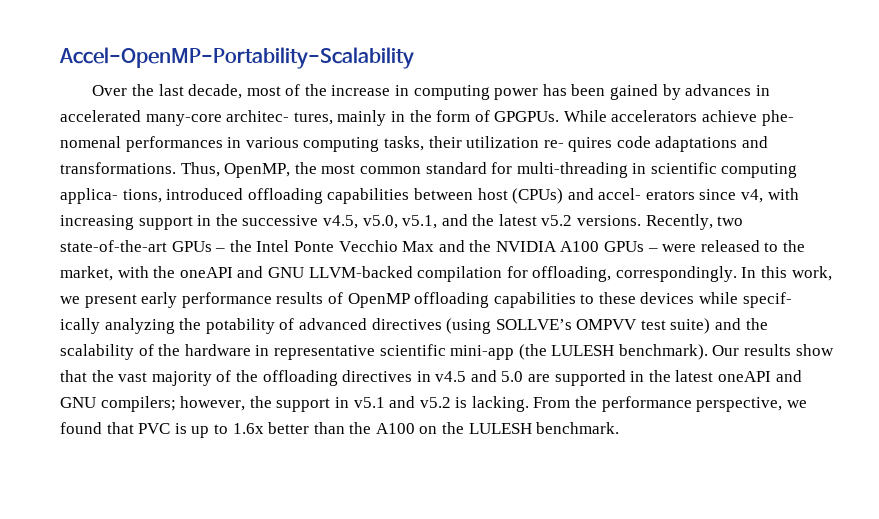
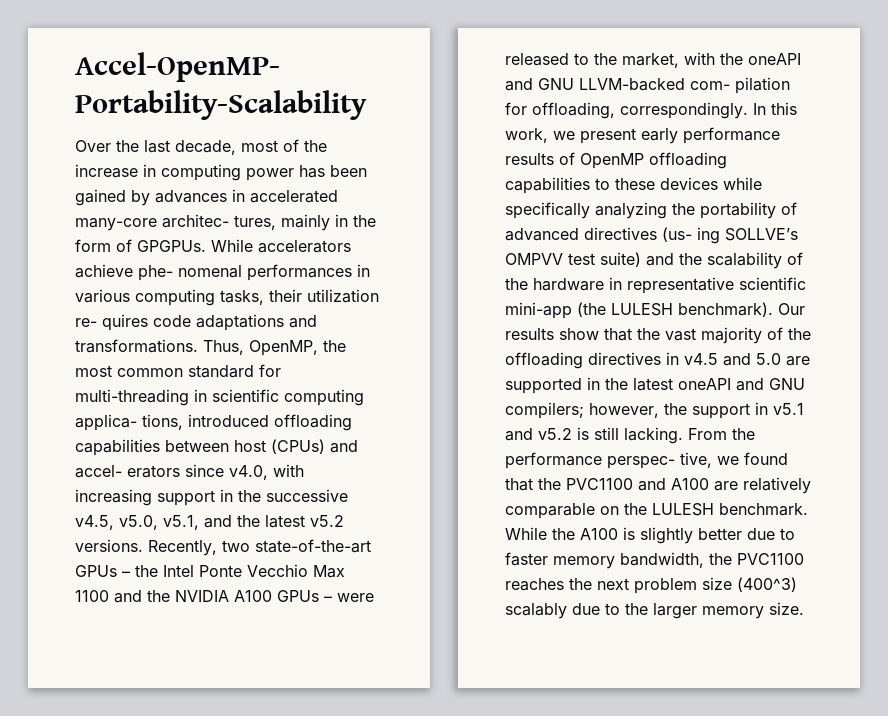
- Thus, OpenMP, the most common standard for multi-threading in scientific computing applica- tions, introduced offloading capabilities between host (CPUs) and accel- erators since v4, with increasing support in the successive v4.5, v5.0, v5.1, and the latest v5.2 versions.
+ Thus, OpenMP, the most common standard for multi-threading in scientific computing applica- tions, introduced offloading capabilities between host (CPUs) and accel- erators since v4.0, with increasing support in the successive v4.5, v5.0, v5.1, and the latest v5.2 versions.
- Recently, two state-of-the-art GPUs – the Intel Ponte Vecchio Max and the NVIDIA A100 GPUs – were released to the market, with the oneAPI and GNU LLVM-backed compilation for offloading, correspondingly.
+ Recently, two state-of-the-art GPUs – the Intel Ponte Vecchio Max 1100 and the NVIDIA A100 GPUs – were released to the market, with the oneAPI and GNU LLVM-backed com- pilation for offloading, correspondingly.
- In this work, we present early performance results of OpenMP offloading capabilities to these devices while specif- ically analyzing the potability of advanced directives (using SOLLVE’s OMPVV test suite) and the scalability of the hardware in representative scientific mini-app (the LULESH benchmark).
+ In this work, we present early performance results of OpenMP offloading capabilities to these devices while specifically analyzing the portability of advanced directives (us- ing SOLLVE’s OMPVV test suite) and the scalability of the hardware in representative scientific mini-app (the LULESH benchmark).
- Our results show that the vast majority of the offloading directives in v4.5 and 5.0 are supported in the latest oneAPI and GNU compilers; however, the support in v5.1 and v5.2 is lacking.
+ Our results show that the vast majority of the offloading directives in v4.5 and 5.0 are supported in the latest oneAPI and GNU compilers; however, the support in v5.1 and v5.2 is still lacking.
- From the performance perspective, we found that PVC is up to 1.6x better than the A100 on the LULESH benchmark.
+ From the performance perspec- tive, we found that the PVC1100 and A100 are relatively comparable on the LULESH benchmark. While the A100 is slightly better due to faster memory bandwidth, the PVC1100 reaches the next problem size (400^3) scalably due to the larger memory size.

